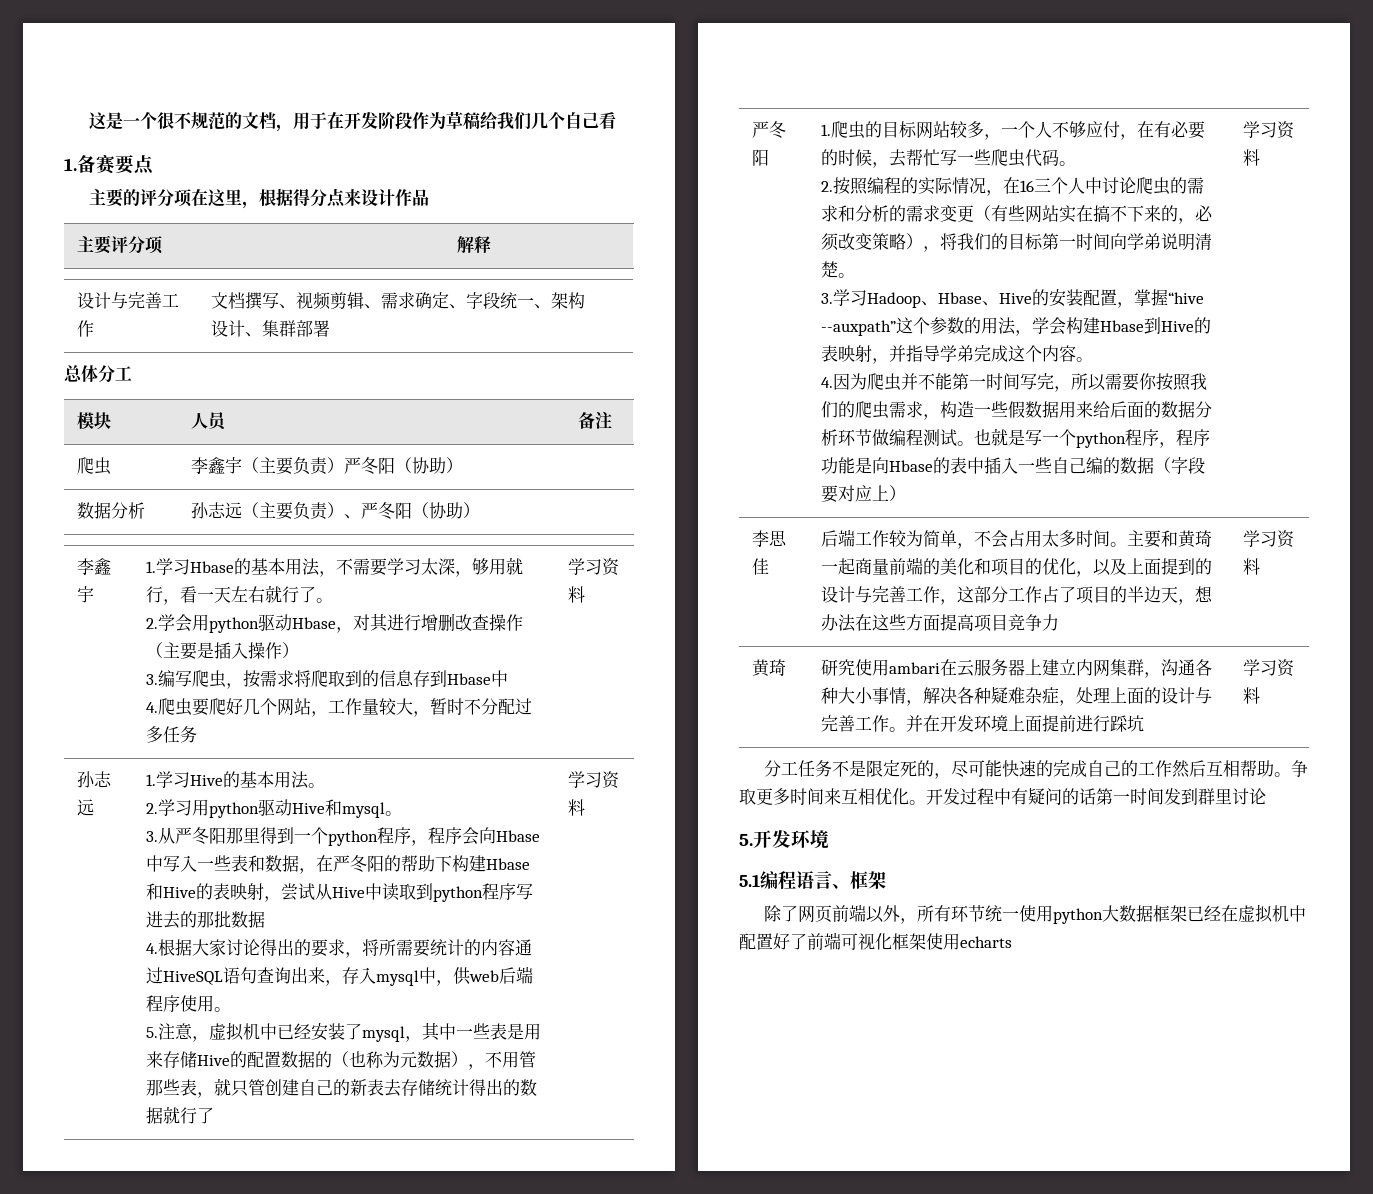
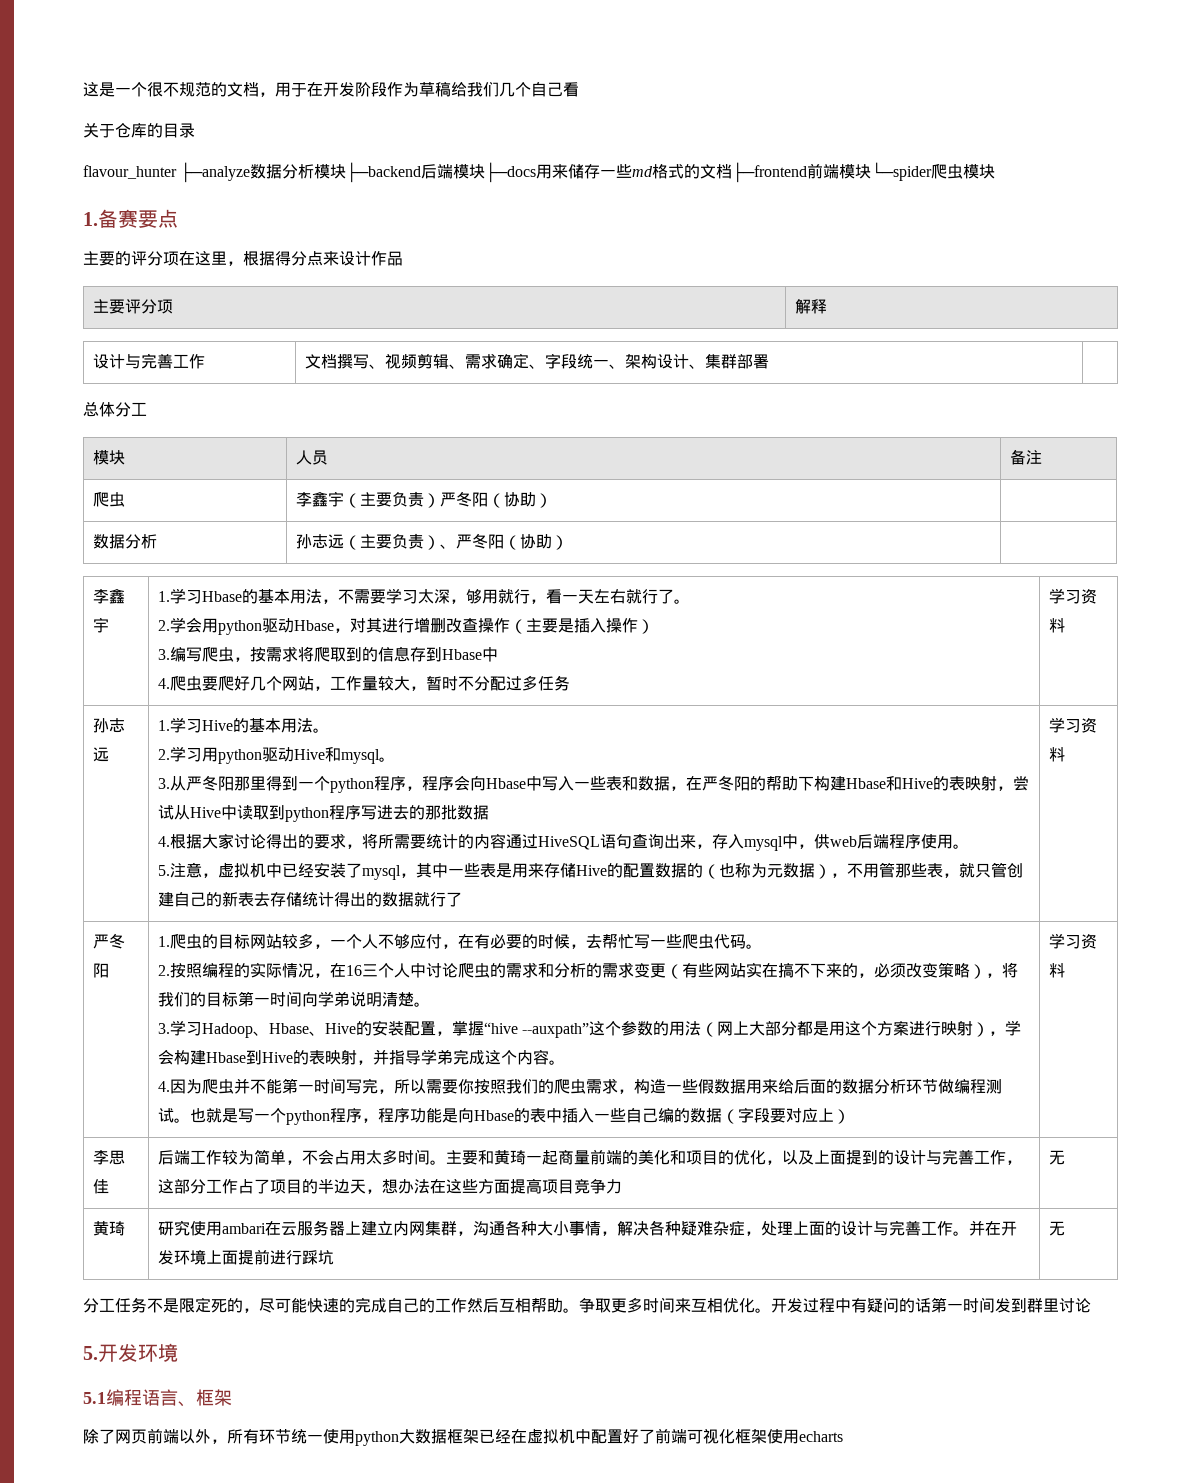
+ 关于仓库的目录
+ flavour_hunter ├─analyze数据分析模块├─backend后端模块├─docs用来储存一些md格式的文档├─frontend前端模块└─spider爬虫模块
- 3.学习Hadoop、Hbase、Hive的安装配置，掌握“hive --auxpath”这个参数的用法，学会构建Hbase到Hive的表映射，并指导学弟完成这个内容。
+ 3.学习Hadoop、Hbase、Hive的安装配置，掌握“hive --auxpath”这个参数的用法（网上大部分都是用这个方案进行映射），学会构建Hbase到Hive的表映射，并指导学弟完成这个内容。
- 主要和黄琦一起商量前端的美化和项目的优化，以及上面提到的设计与完善工作，这部分工作占了项目的半边天，想办法在这些方面提高项目竞争力 | 学习资料
+ 主要和黄琦一起商量前端的美化和项目的优化，以及上面提到的设计与完善工作，这部分工作占了项目的半边天，想办法在这些方面提高项目竞争力 | 无
- 黄琦 | 研究使用ambari在云服务器上建立内网集群，沟通各种大小事情，解决各种疑难杂症，处理上面的设计与完善工作。并在开发环境上面提前进行踩坑 | 学习资料
+ 黄琦 | 研究使用ambari在云服务器上建立内网集群，沟通各种大小事情，解决各种疑难杂症，处理上面的设计与完善工作。并在开发环境上面提前进行踩坑 | 无

